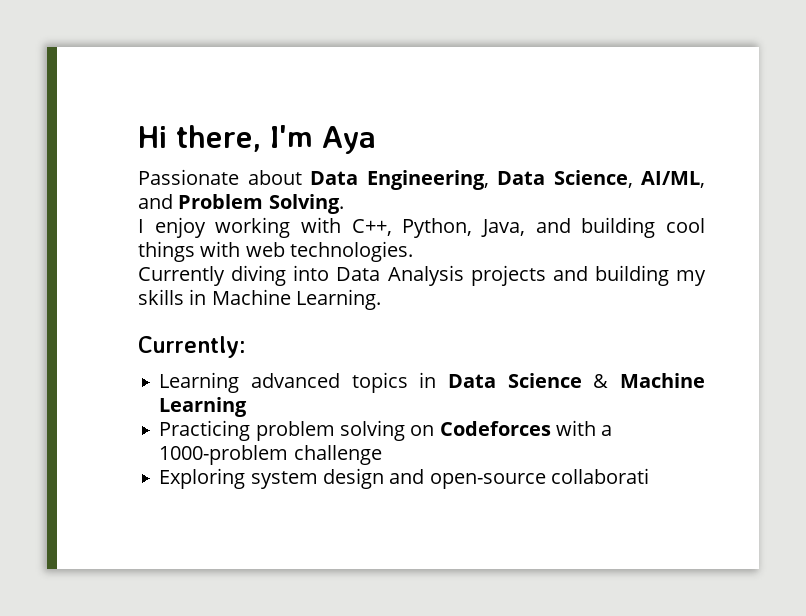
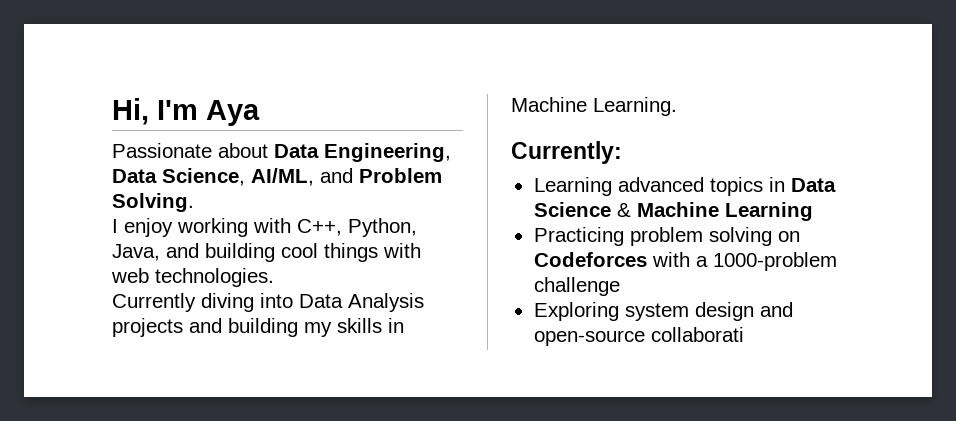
- Hi there, I'm Aya
+ Hi, I'm Aya

